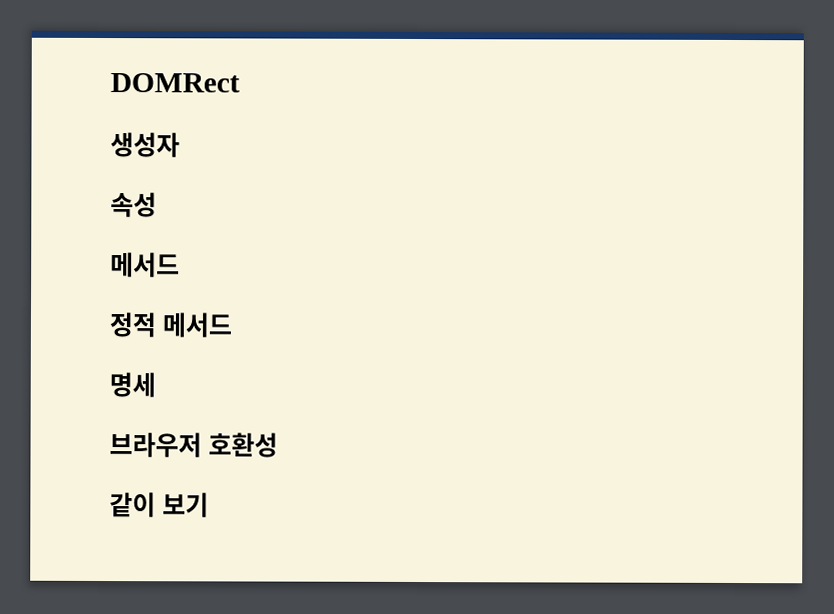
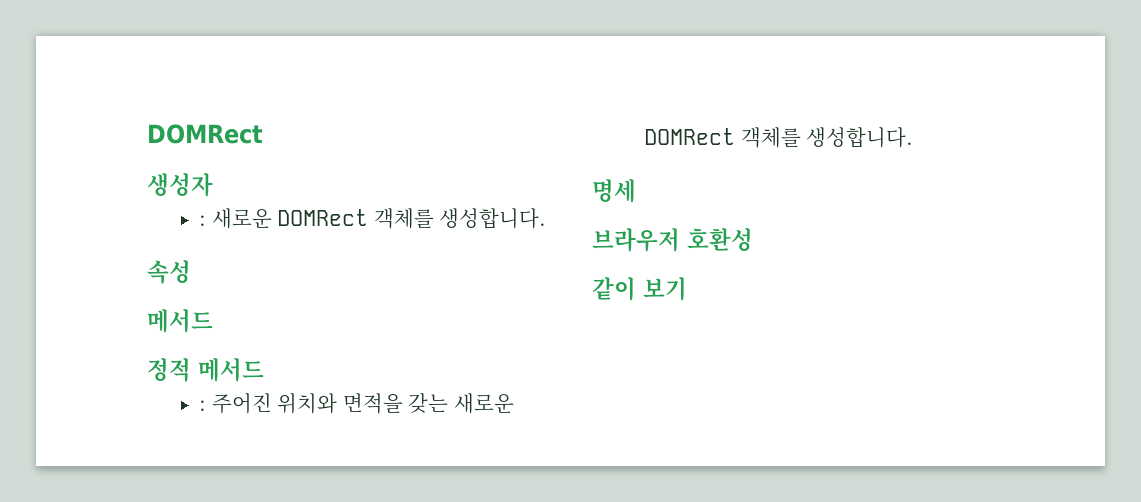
+ : 새로운 DOMRect 객체를 생성합니다.
+ : 주어진 위치와 면적을 갖는 새로운 DOMRect 객체를 생성합니다.

